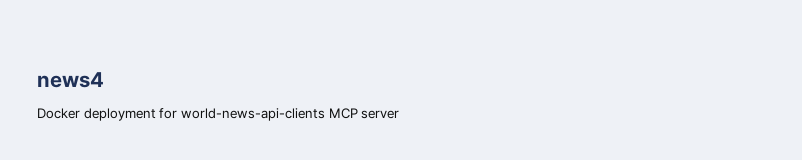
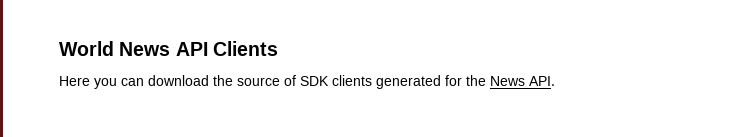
- news4
- Docker deployment for world-news-api-clients MCP server
+ World News API Clients
+ Here you can download the source of SDK clients generated for the News API.

